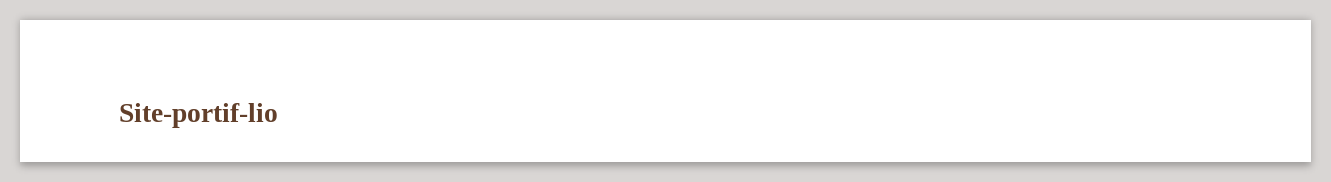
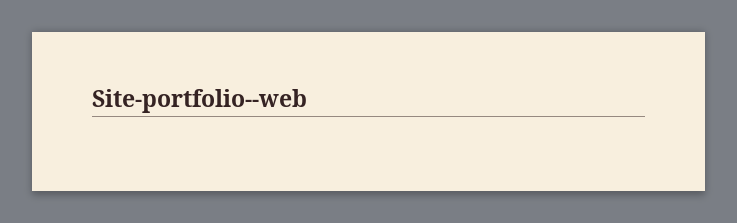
- Site-portif-lio
+ Site-portfolio--web

